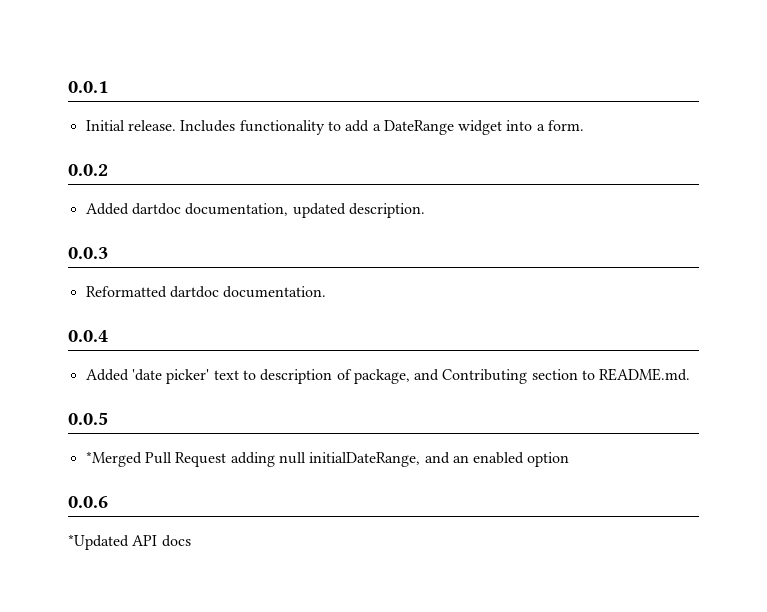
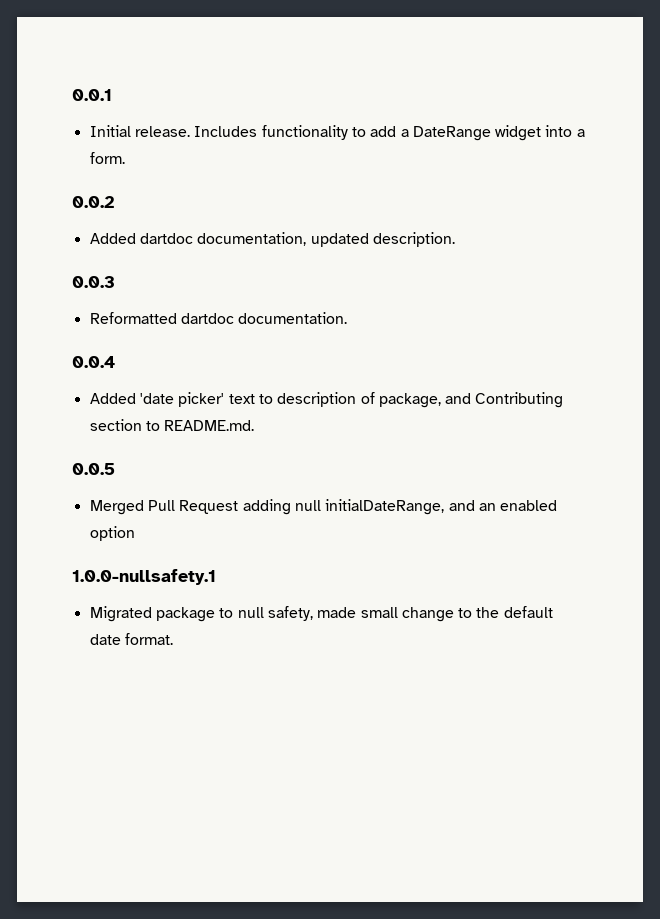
- *Merged Pull Request adding null initialDateRange, and an enabled option
+ Merged Pull Request adding null initialDateRange, and an enabled option
- 0.0.6
- *Updated API docs
+ 1.0.0-nullsafety.1
+ Migrated package to null safety, made small change to the default date format.

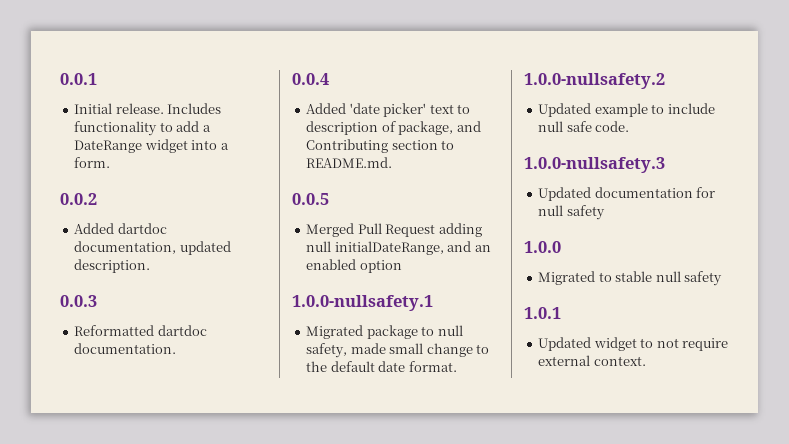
+ 1.0.0-nullsafety.2
+ Updated example to include null safe code.
+ 1.0.0-nullsafety.3
+ Updated documentation for null safety
+ 1.0.0
+ Migrated to stable null safety
+ 1.0.1
+ Updated widget to not require external context.

